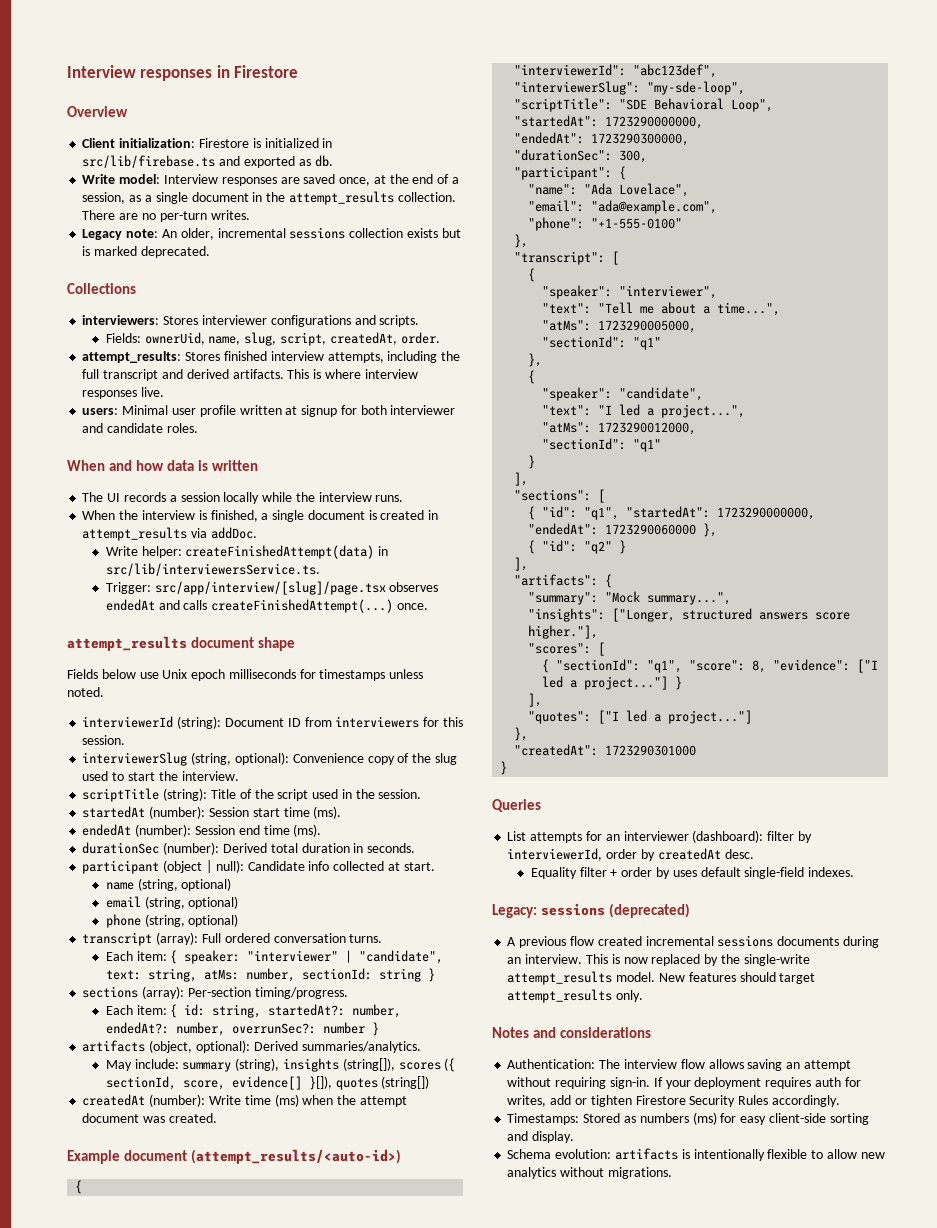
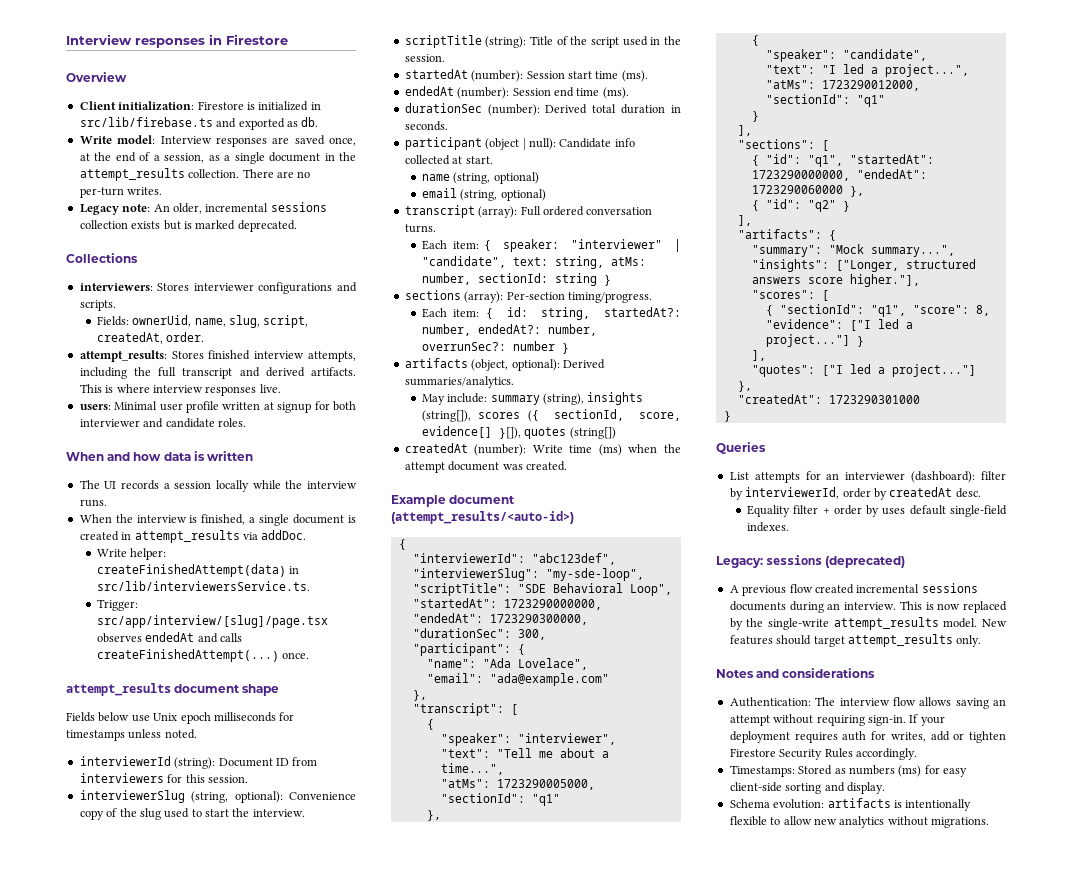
- phone (string, optional)
- "email": "ada@example.com",
- "phone": "+1-555-0100"
+ "email": "ada@example.com"

